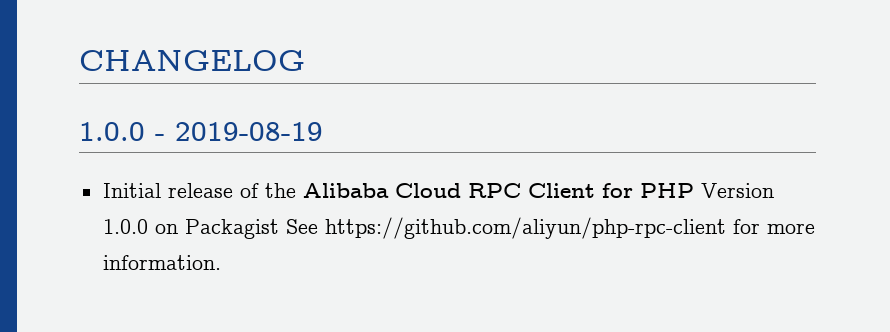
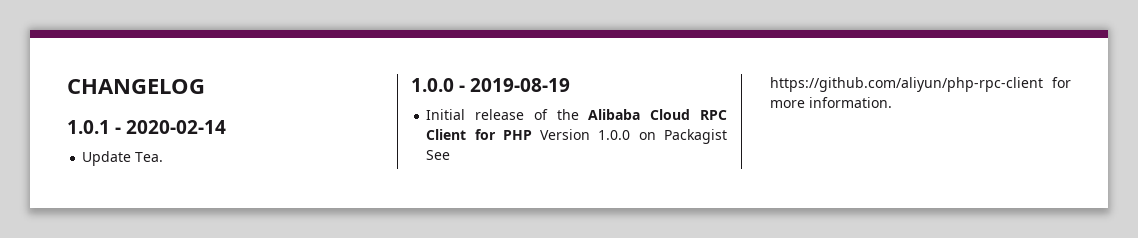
+ 1.0.1 - 2020-02-14
+ Update Tea.

